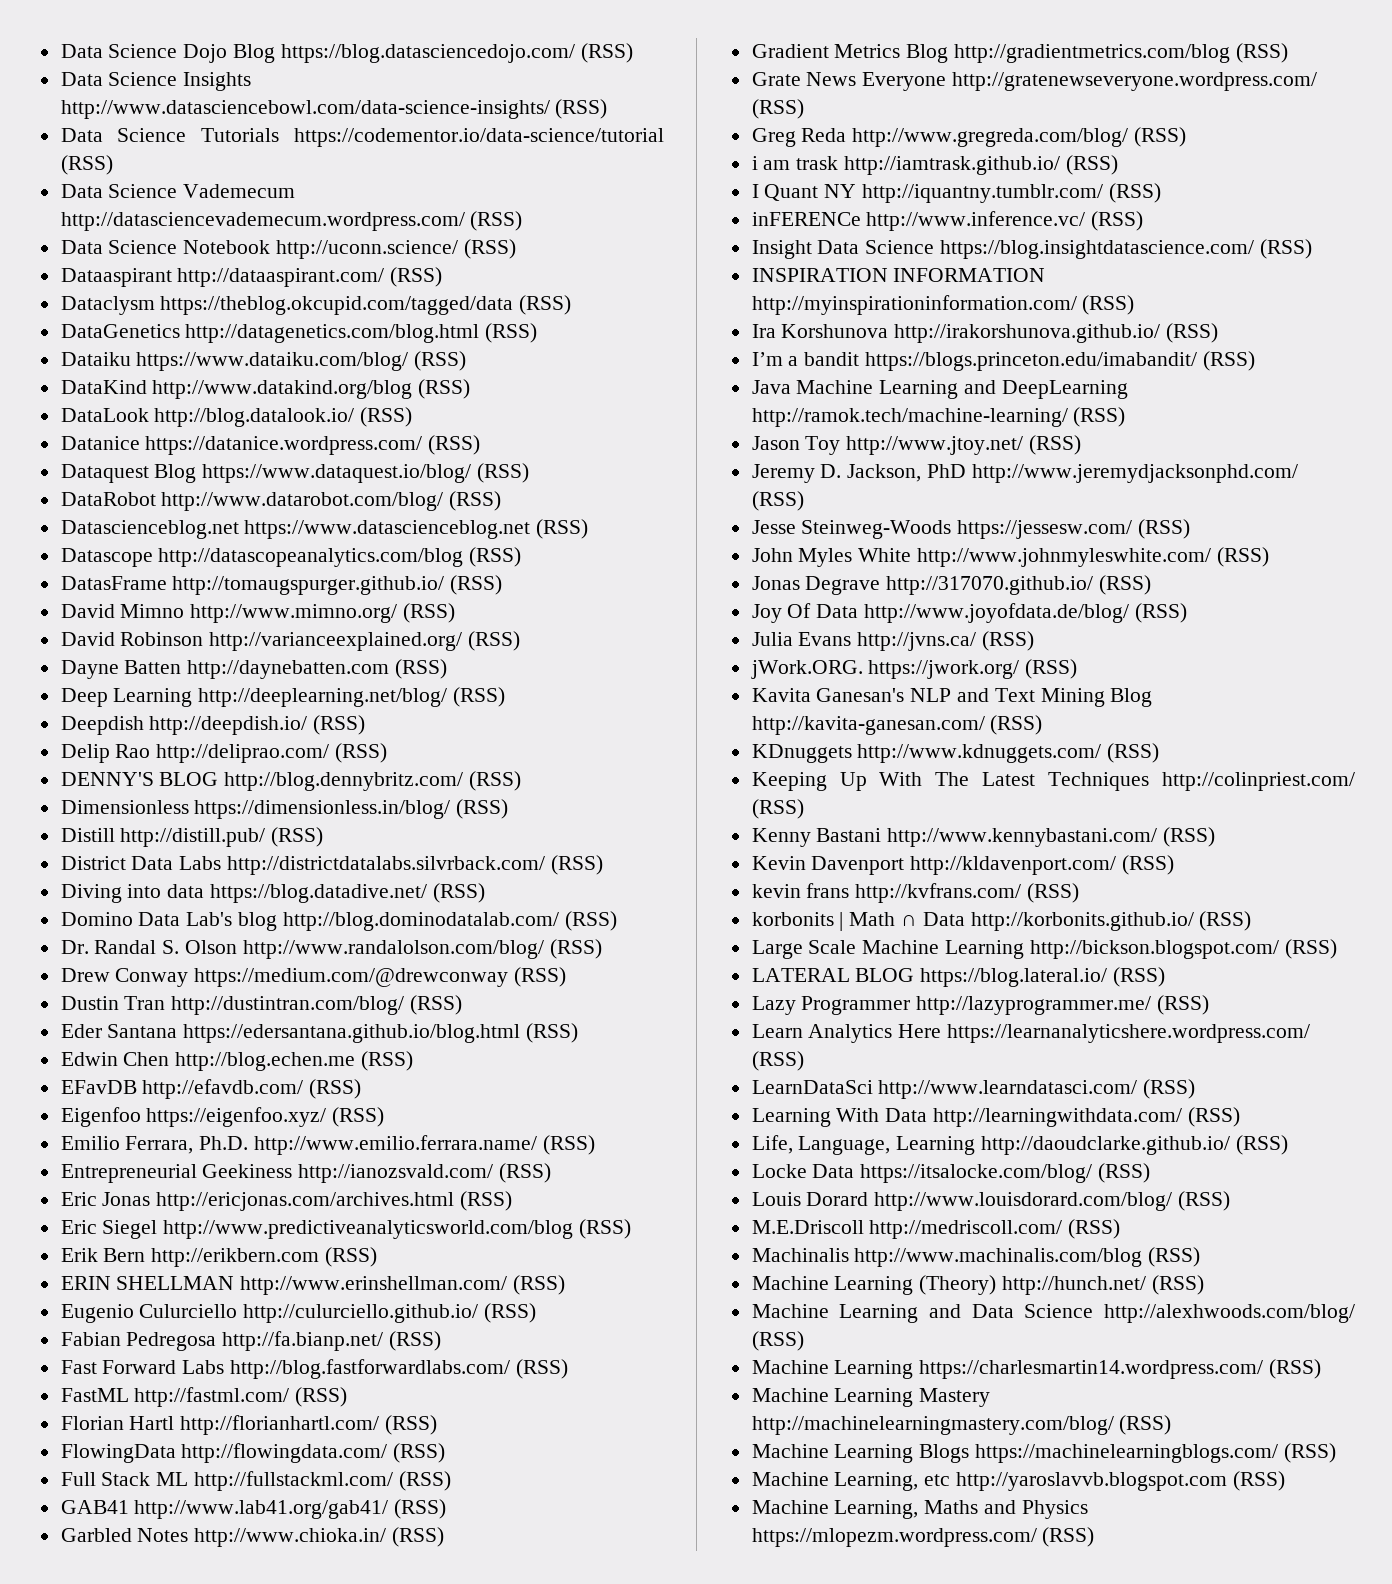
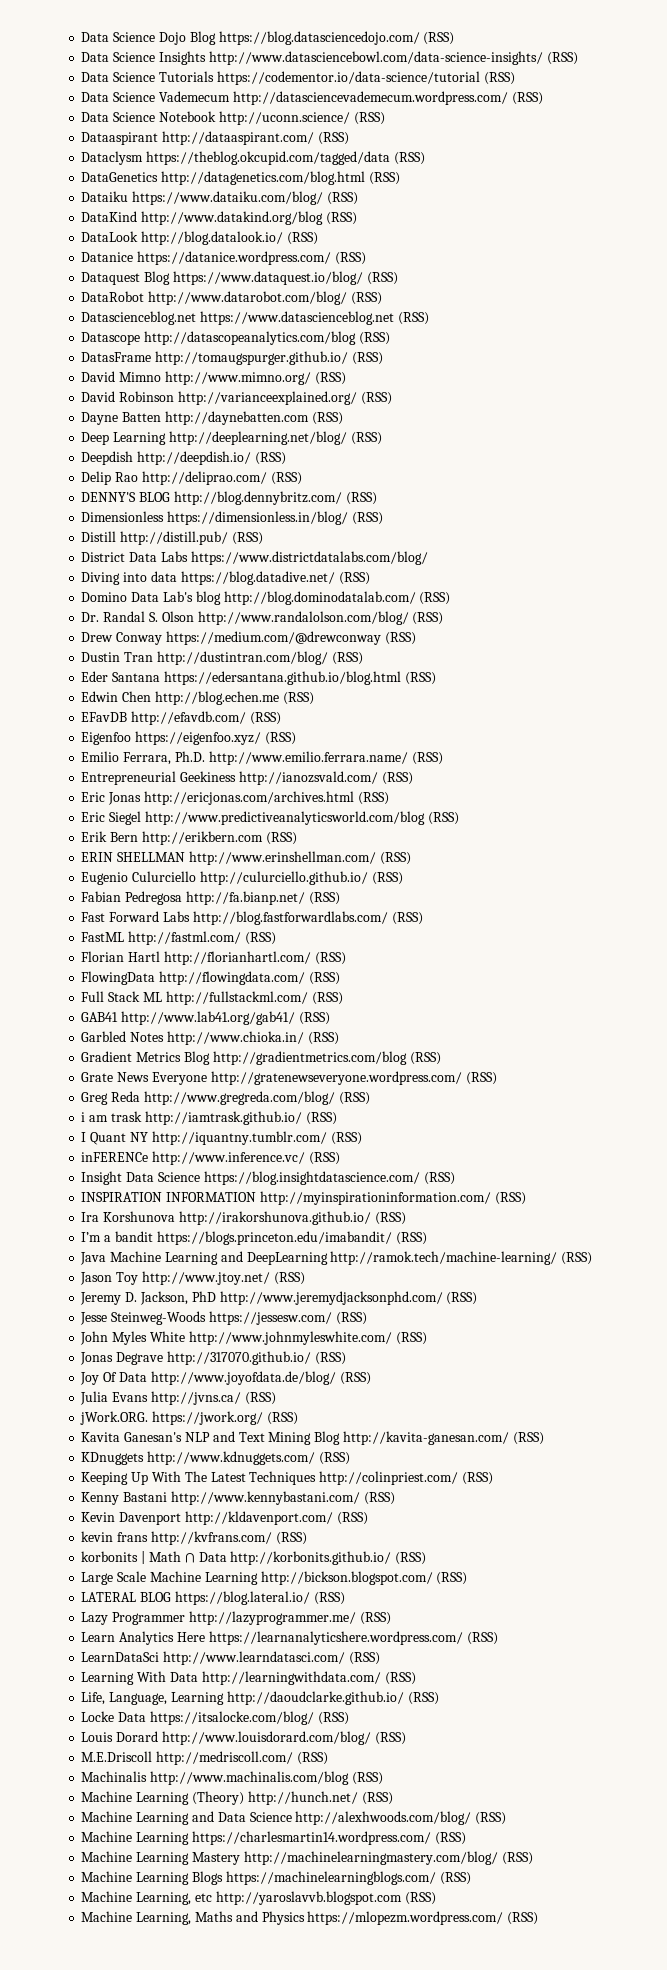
- District Data Labs http://districtdatalabs.silvrback.com/ (RSS)
+ District Data Labs https://www.districtdatalabs.com/blog/

